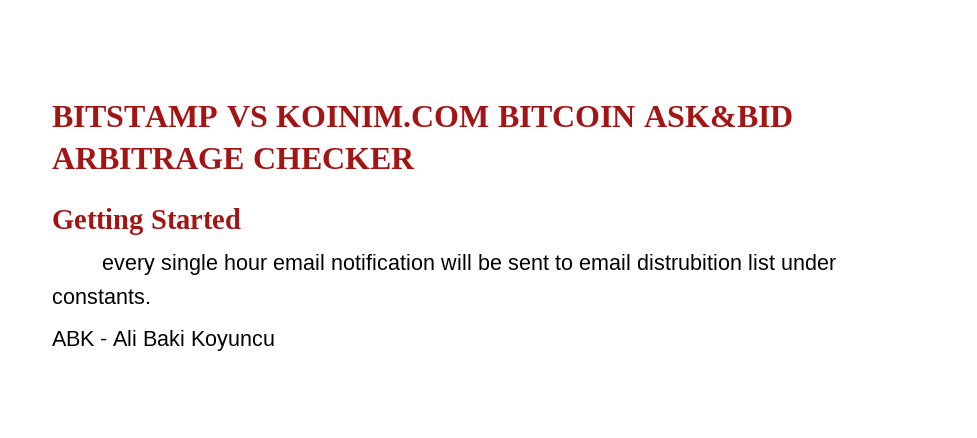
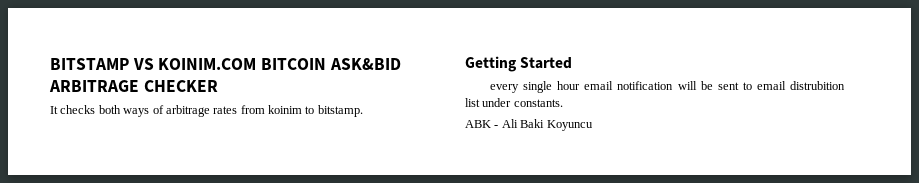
+ It checks both ways of arbitrage rates from koinim to bitstamp.

